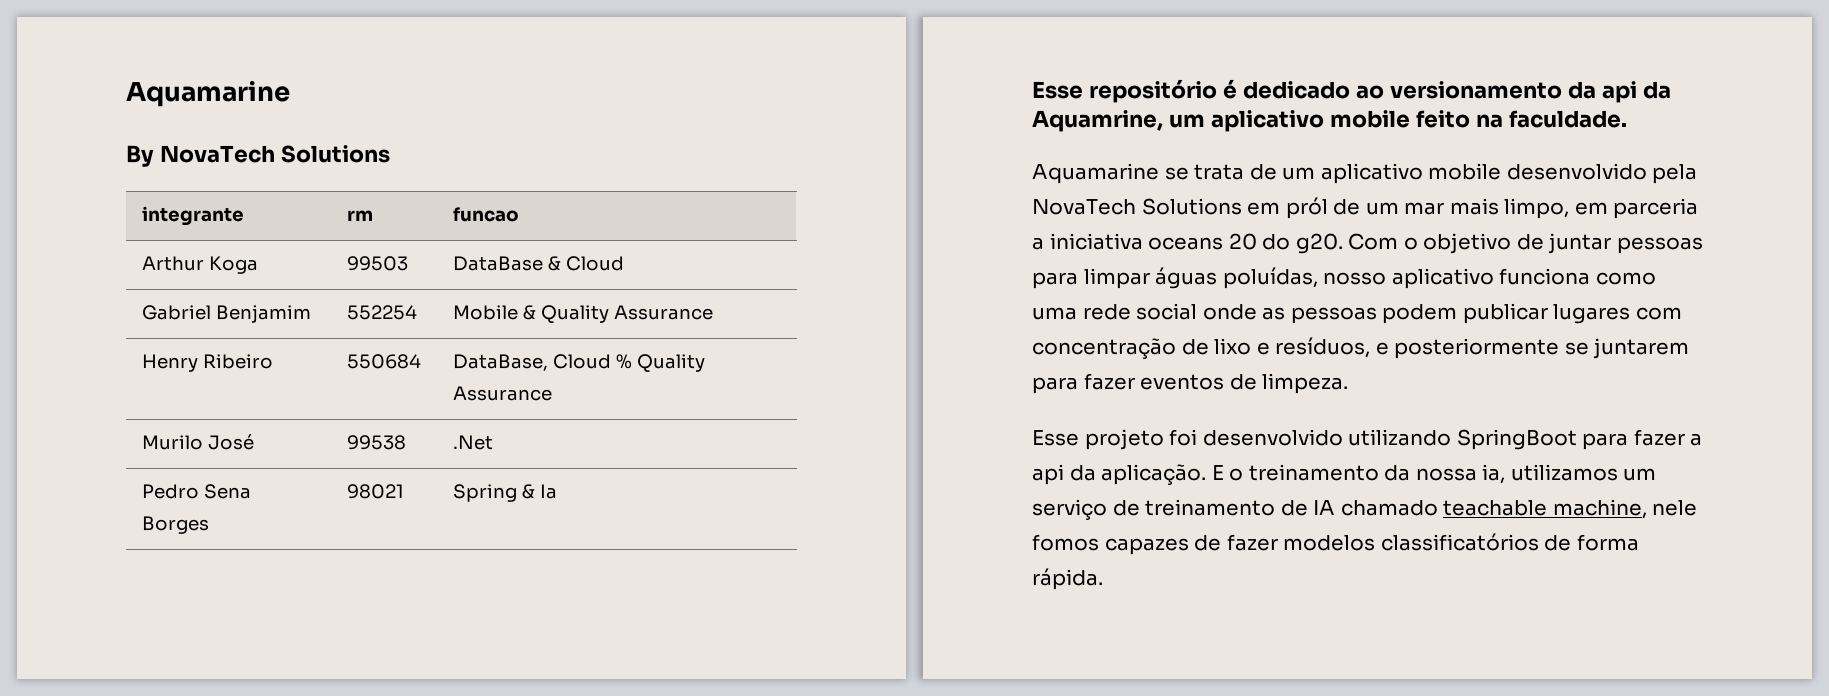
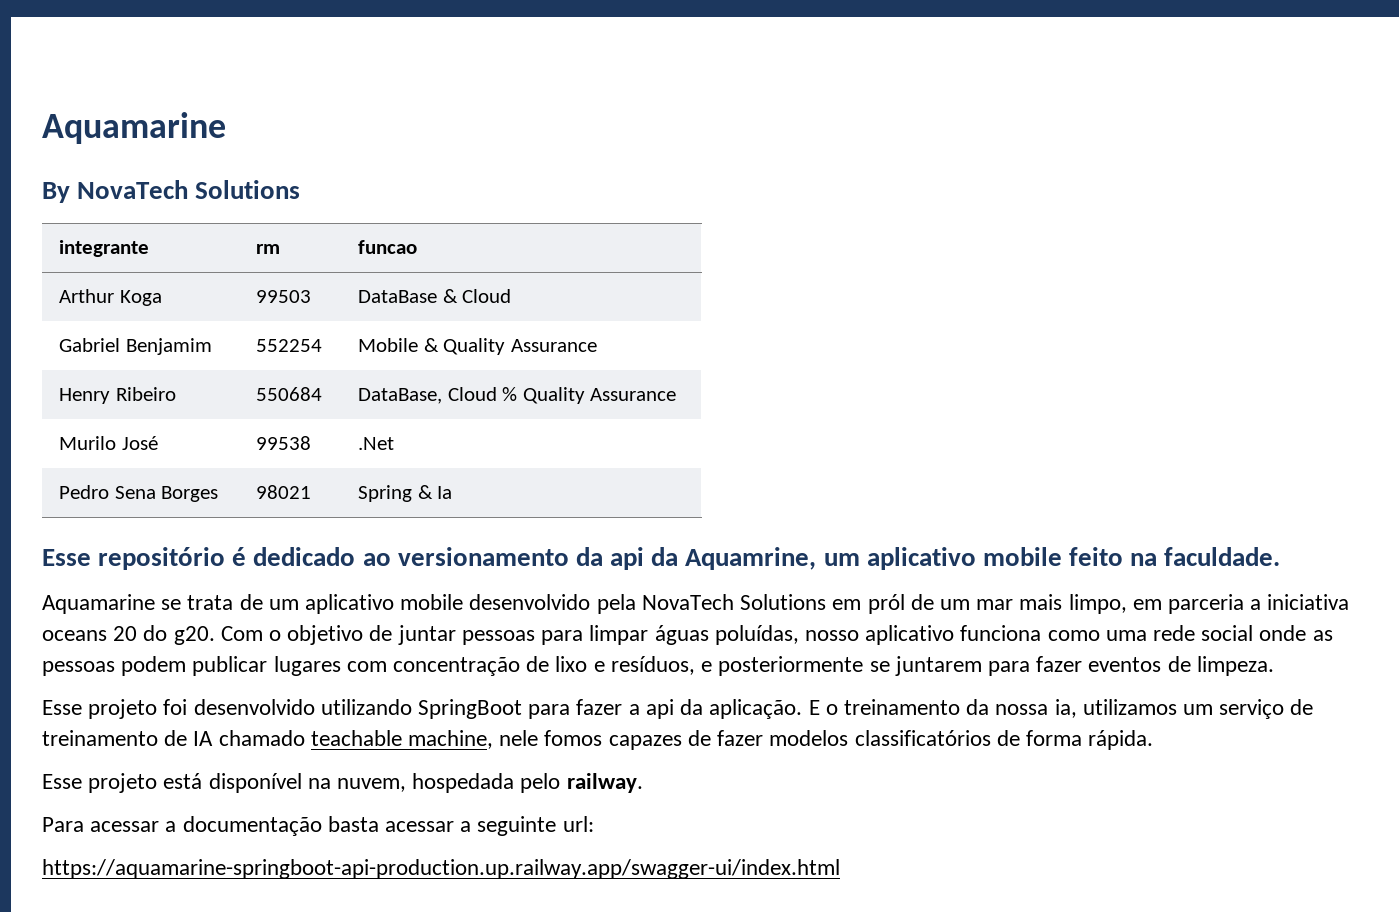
+ Esse projeto está disponível na nuvem, hospedada pelo railway.
+ Para acessar a documentação basta acessar a seguinte url:
+ https://aquamarine-springboot-api-production.up.railway.app/swagger-ui/index.html

